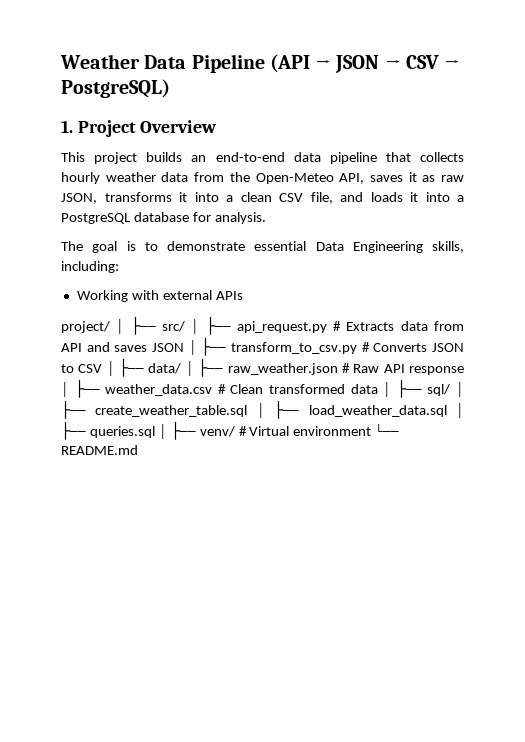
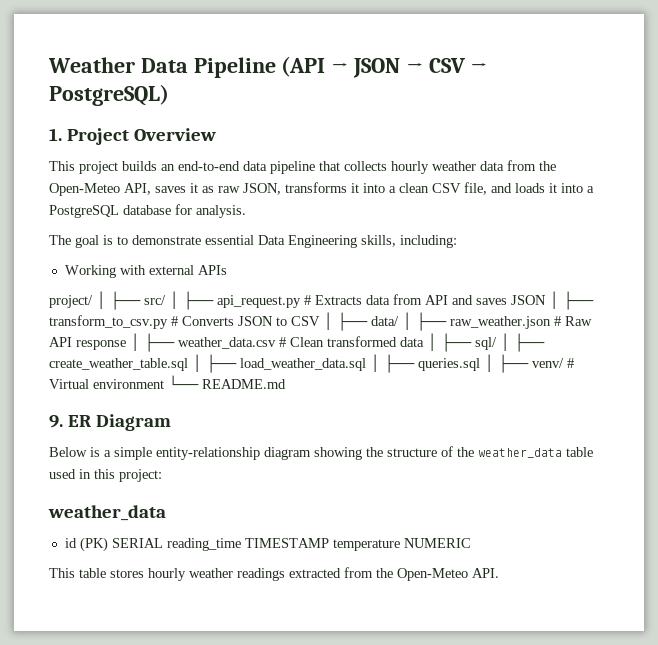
+ 9. ER Diagram
+ Below is a simple entity-relationship diagram showing the structure of the weather_data table used in this project:
+ weather_data
+ id (PK) SERIAL reading_time TIMESTAMP temperature NUMERIC
+ This table stores hourly weather readings extracted from the Open-Meteo API.

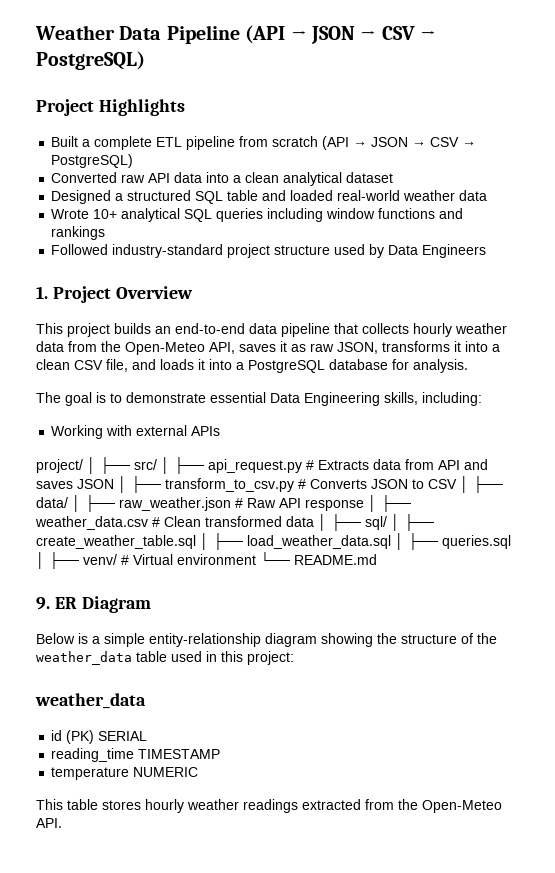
+ Project Highlights
+ Built a complete ETL pipeline from scratch (API → JSON → CSV → PostgreSQL)
+ Converted raw API data into a clean analytical dataset
+ Designed a structured SQL table and loaded real-world weather data
+ Wrote 10+ analytical SQL queries including window functions and rankings
+ Followed industry-standard project structure used by Data Engineers
- id (PK) SERIAL reading_time TIMESTAMP temperature NUMERIC
+ id (PK) SERIAL
+ reading_time TIMESTAMP
+ temperature NUMERIC

